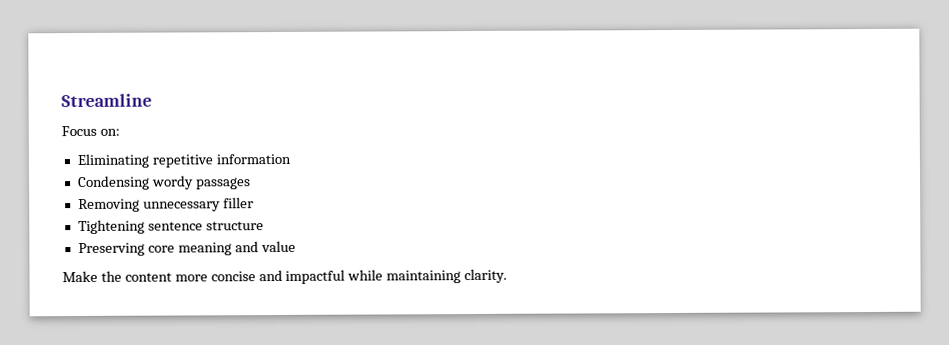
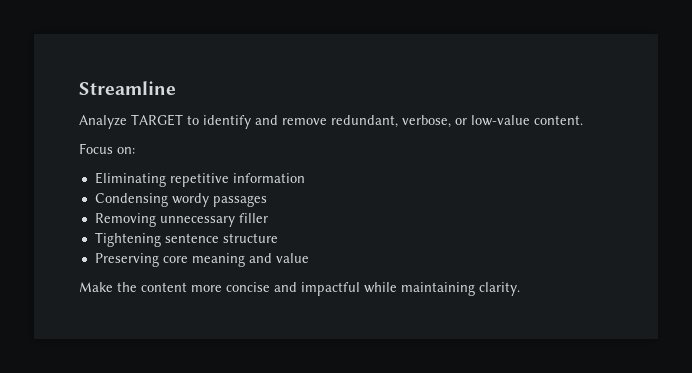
+ Analyze TARGET to identify and remove redundant, verbose, or low-value content.

